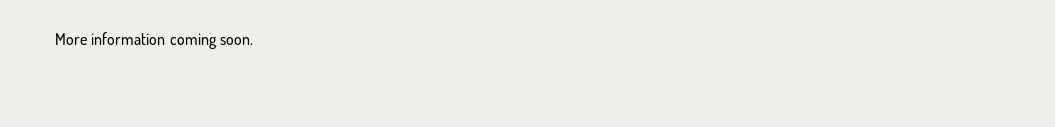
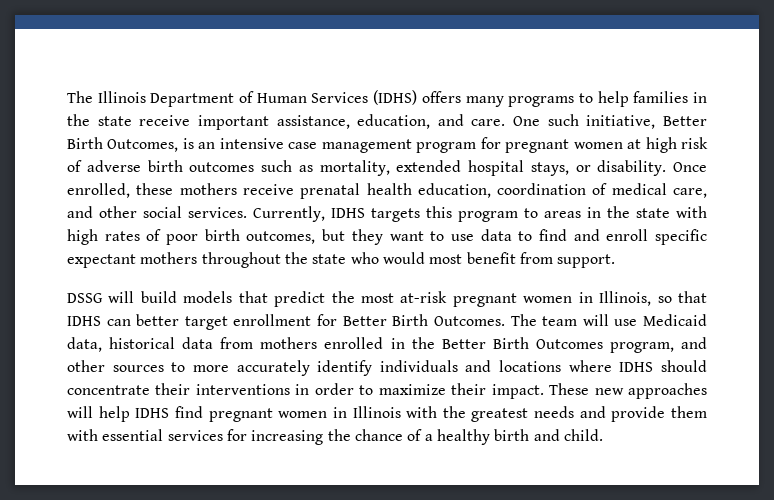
- More information coming soon.
+ The Illinois Department of Human Services (IDHS) offers many programs to help families in the state receive important assistance, education, and care. One such initiative, Better Birth Outcomes, is an intensive case management program for pregnant women at high risk of adverse birth outcomes such as mortality, extended hospital stays, or disability. Once enrolled, these mothers receive prenatal health education, coordination of medical care, and other social services. Currently, IDHS targets this program to areas in the state with high rates of poor birth outcomes, but they want to use data to find and enroll specific expectant mothers throughout the state who would most benefit from support.
+ DSSG will build models that predict the most at-risk pregnant women in Illinois, so that IDHS can better target enrollment for Better Birth Outcomes. The team will use Medicaid data, historical data from mothers enrolled in the Better Birth Outcomes program, and other sources to more accurately identify individuals and locations where IDHS should concentrate their interventions in order to maximize their impact. These new approaches will help IDHS find pregnant women in Illinois with the greatest needs and provide them with essential services for increasing the chance of a healthy birth and child.

